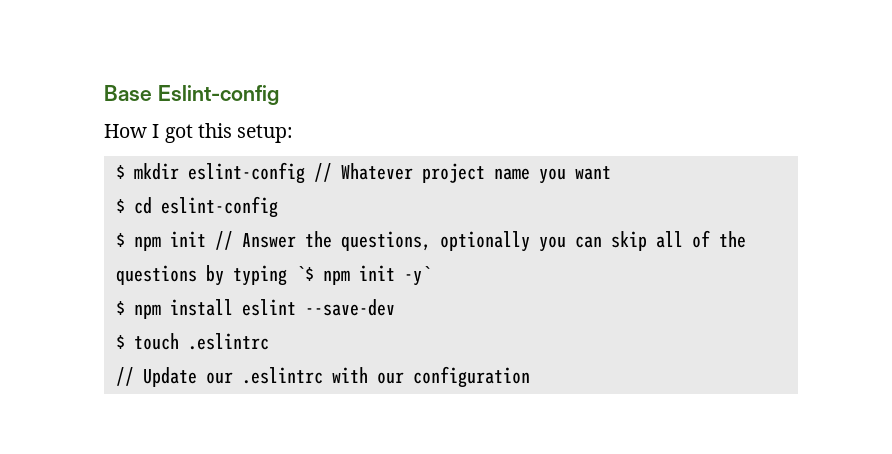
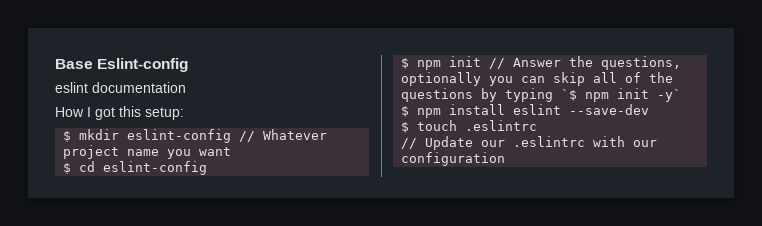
+ eslint documentation

